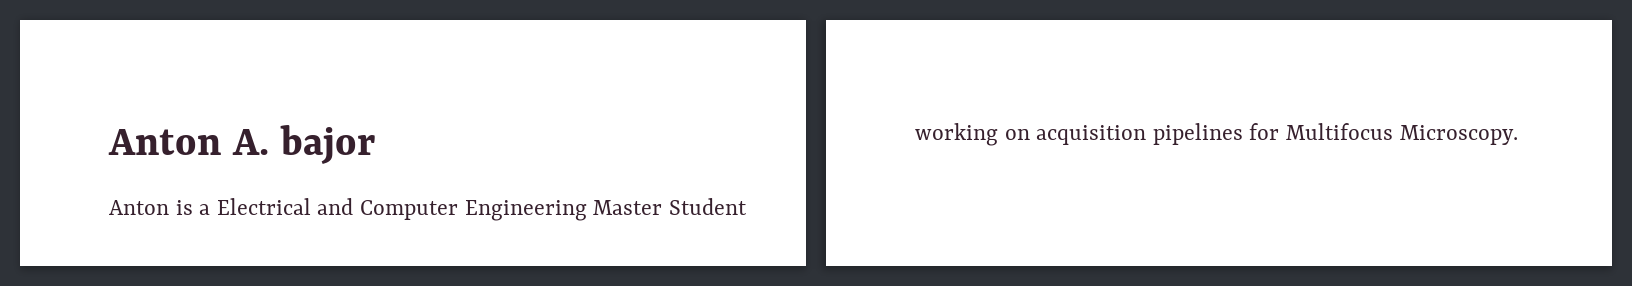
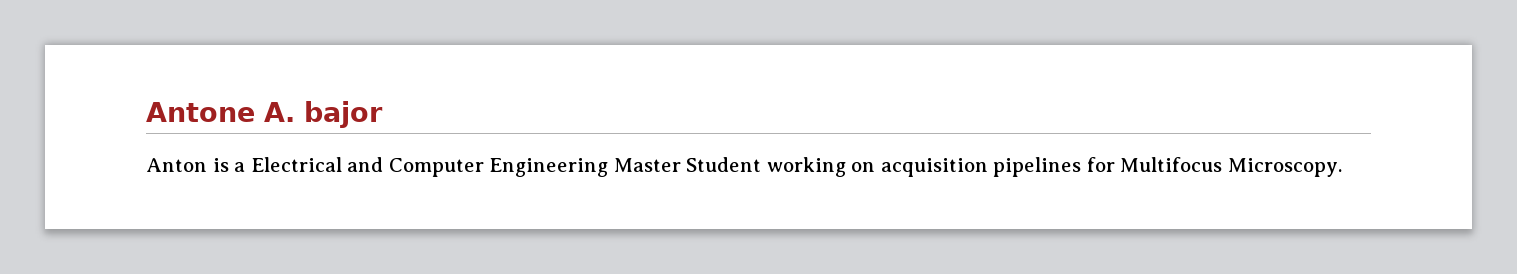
- Anton A. bajor
+ Antone A. bajor

